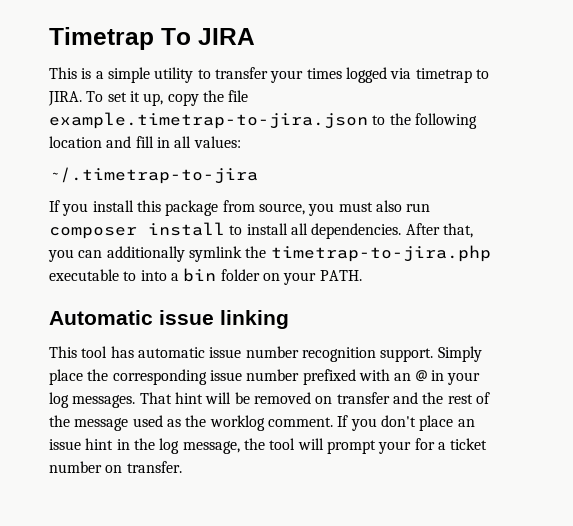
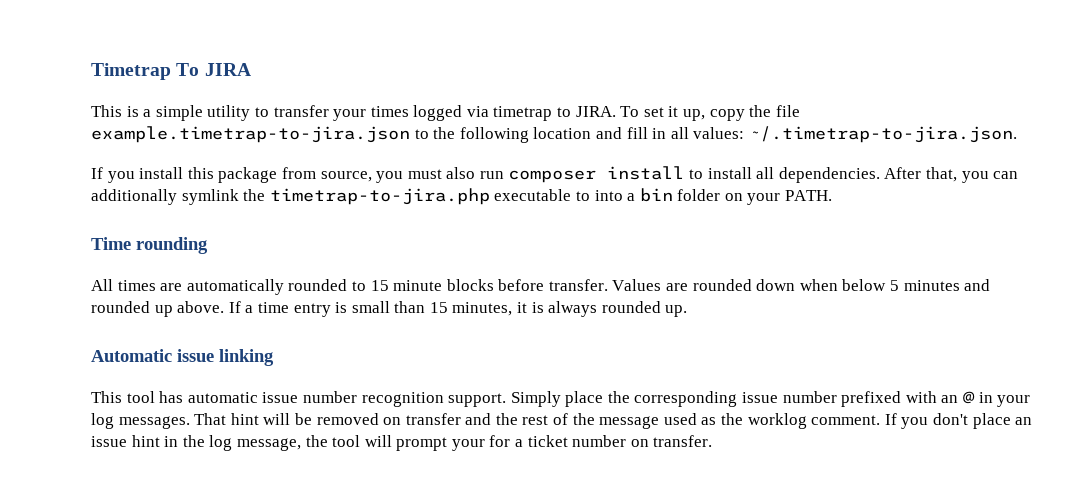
- To set it up, copy the file example.timetrap-to-jira.json to the following location and fill in all values:
- ~/.timetrap-to-jira
+ To set it up, copy the file example.timetrap-to-jira.json to the following location and fill in all values: ~/.timetrap-to-jira.json.
+ Time rounding
+ All times are automatically rounded to 15 minute blocks before transfer. Values are rounded down when below 5 minutes and rounded up above. If a time entry is small than 15 minutes, it is always rounded up.

